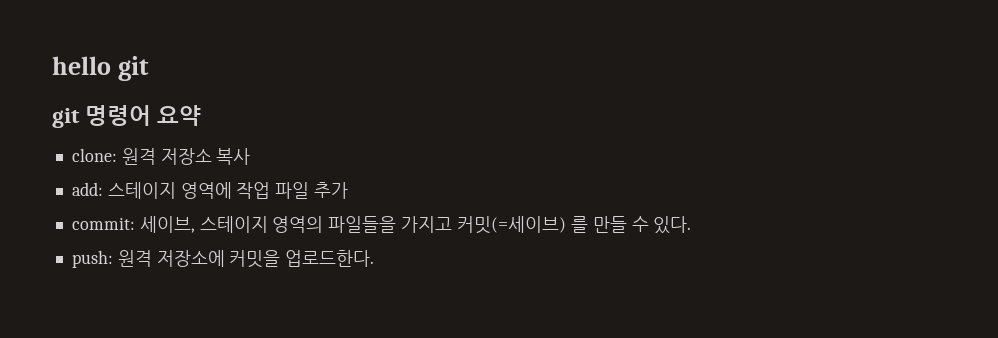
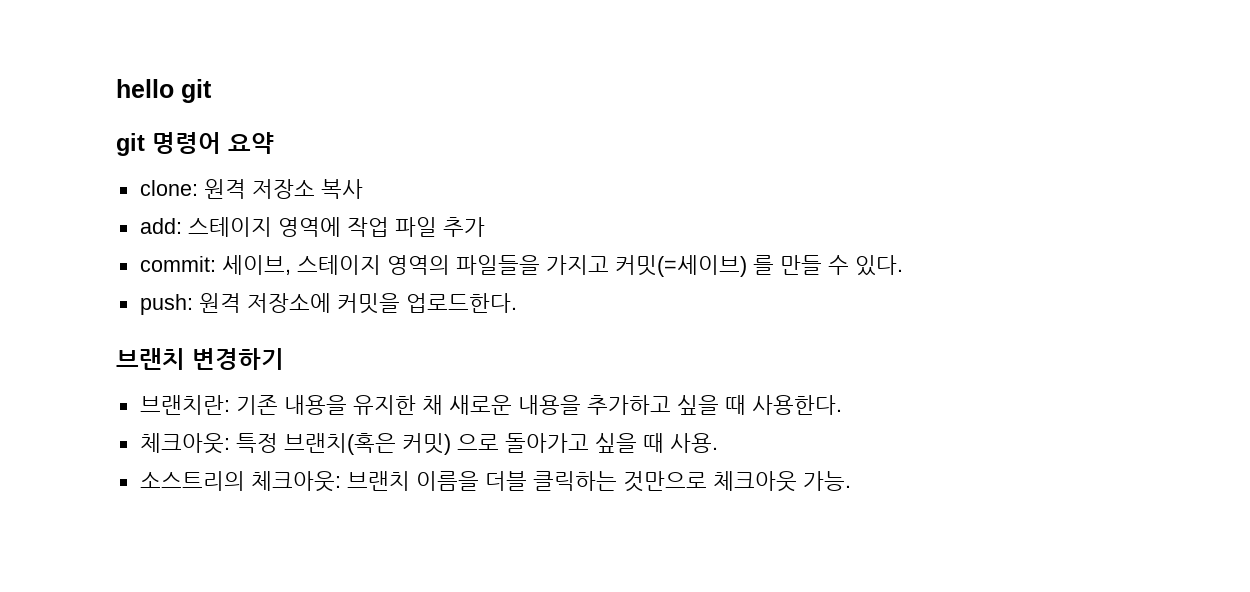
+ 브랜치 변경하기
+ 브랜치란: 기존 내용을 유지한 채 새로운 내용을 추가하고 싶을 때 사용한다.
+ 체크아웃: 특정 브랜치(혹은 커밋) 으로 돌아가고 싶을 때 사용.
+ 소스트리의 체크아웃: 브랜치 이름을 더블 클릭하는 것만으로 체크아웃 가능.

